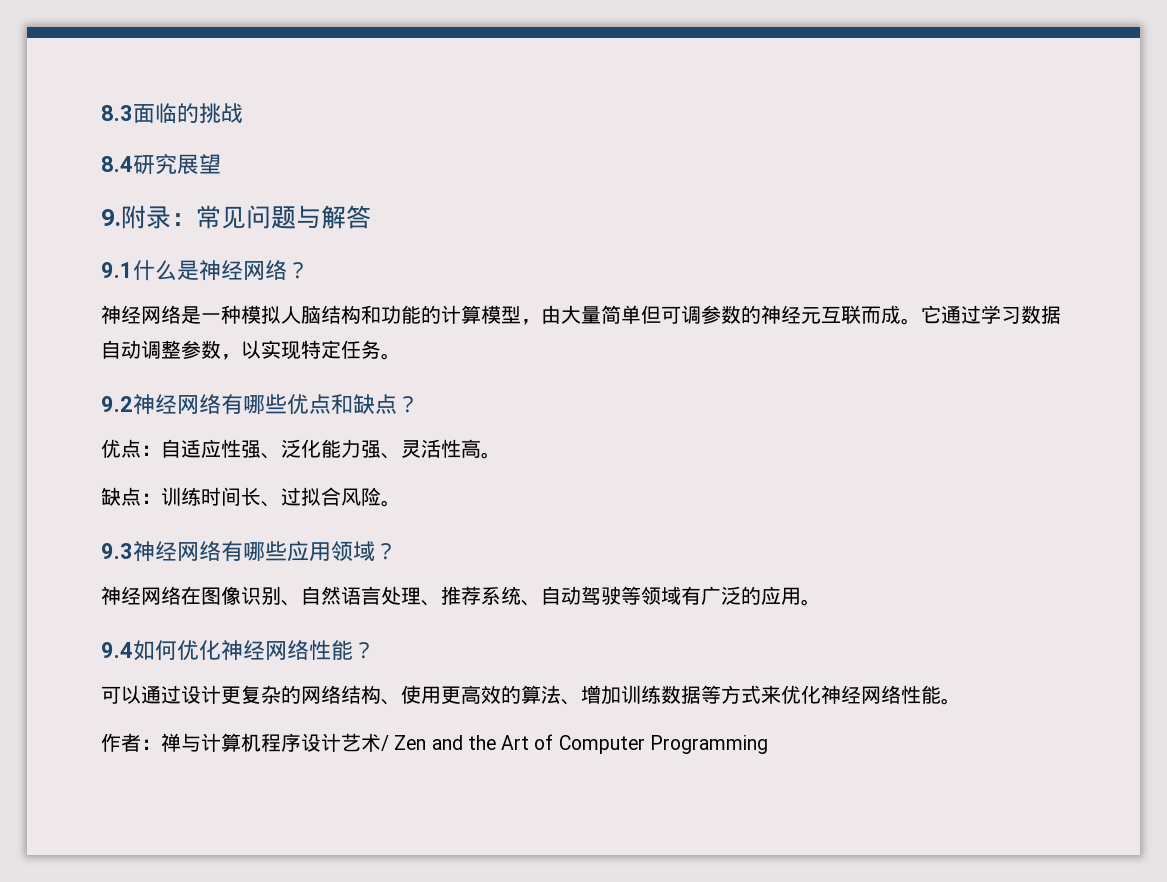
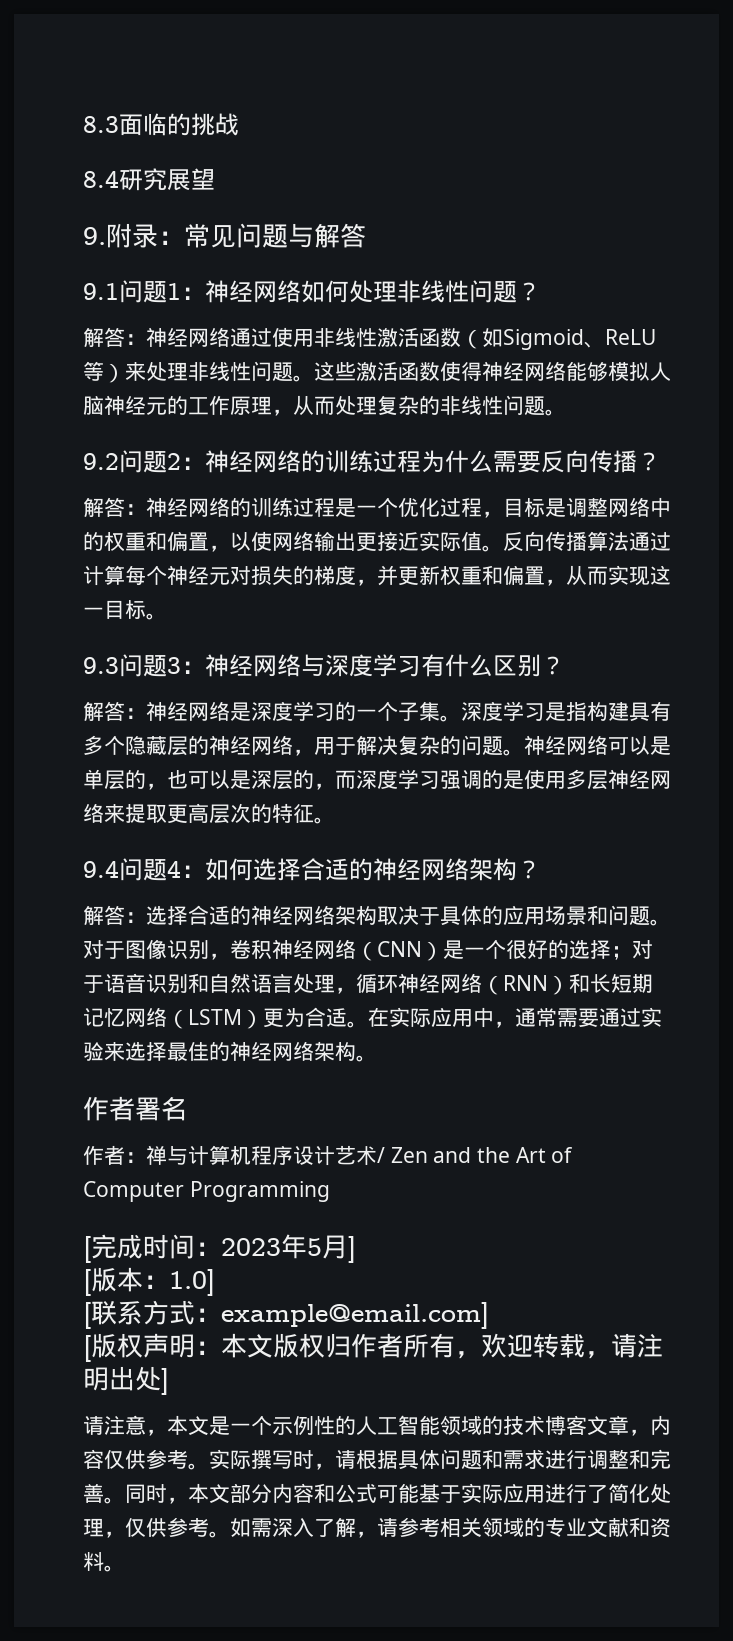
- 9.1什么是神经网络？
- 神经网络是一种模拟人脑结构和功能的计算模型，由大量简单但可调参数的神经元互联而成。它通过学习数据自动调整参数，以实现特定任务。
- 9.2神经网络有哪些优点和缺点？
- 优点：自适应性强、泛化能力强、灵活性高。
- 缺点：训练时间长、过拟合风险。
- 9.3神经网络有哪些应用领域？
- 神经网络在图像识别、自然语言处理、推荐系统、自动驾驶等领域有广泛的应用。
- 9.4如何优化神经网络性能？
- 可以通过设计更复杂的网络结构、使用更高效的算法、增加训练数据等方式来优化神经网络性能。
+ 9.1问题1：神经网络如何处理非线性问题？
+ 解答：神经网络通过使用非线性激活函数（如Sigmoid、ReLU等）来处理非线性问题。这些激活函数使得神经网络能够模拟人脑神经元的工作原理，从而处理复杂的非线性问题。
+ 9.2问题2：神经网络的训练过程为什么需要反向传播？
+ 解答：神经网络的训练过程是一个优化过程，目标是调整网络中的权重和偏置，以使网络输出更接近实际值。反向传播算法通过计算每个神经元对损失的梯度，并更新权重和偏置，从而实现这一目标。
+ 9.3问题3：神经网络与深度学习有什么区别？
+ 解答：神经网络是深度学习的一个子集。深度学习是指构建具有多个隐藏层的神经网络，用于解决复杂的问题。神经网络可以是单层的，也可以是深层的，而深度学习强调的是使用多层神经网络来提取更高层次的特征。
+ 9.4问题4：如何选择合适的神经网络架构？
+ 解答：选择合适的神经网络架构取决于具体的应用场景和问题。对于图像识别，卷积神经网络（CNN）是一个很好的选择；对于语音识别和自然语言处理，循环神经网络（RNN）和长短期记忆网络（LSTM）更为合适。在实际应用中，通常需要通过实验来选择最佳的神经网络架构。
+ 作者署名
+ [完成时间：2023年5月]
+ [版本：1.0]
+ [联系方式：example@email.com]
+ [版权声明：本文版权归作者所有，欢迎转载，请注明出处]
+ 请注意，本文是一个示例性的人工智能领域的技术博客文章，内容仅供参考。实际撰写时，请根据具体问题和需求进行调整和完善。同时，本文部分内容和公式可能基于实际应用进行了简化处理，仅供参考。如需深入了解，请参考相关领域的专业文献和资料。

